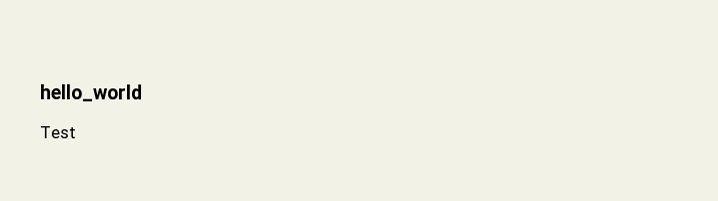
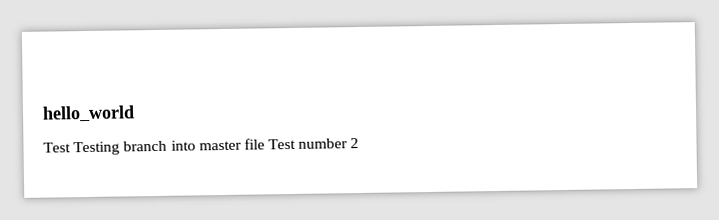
- Test
+ Test Testing branch into master file Test number 2

